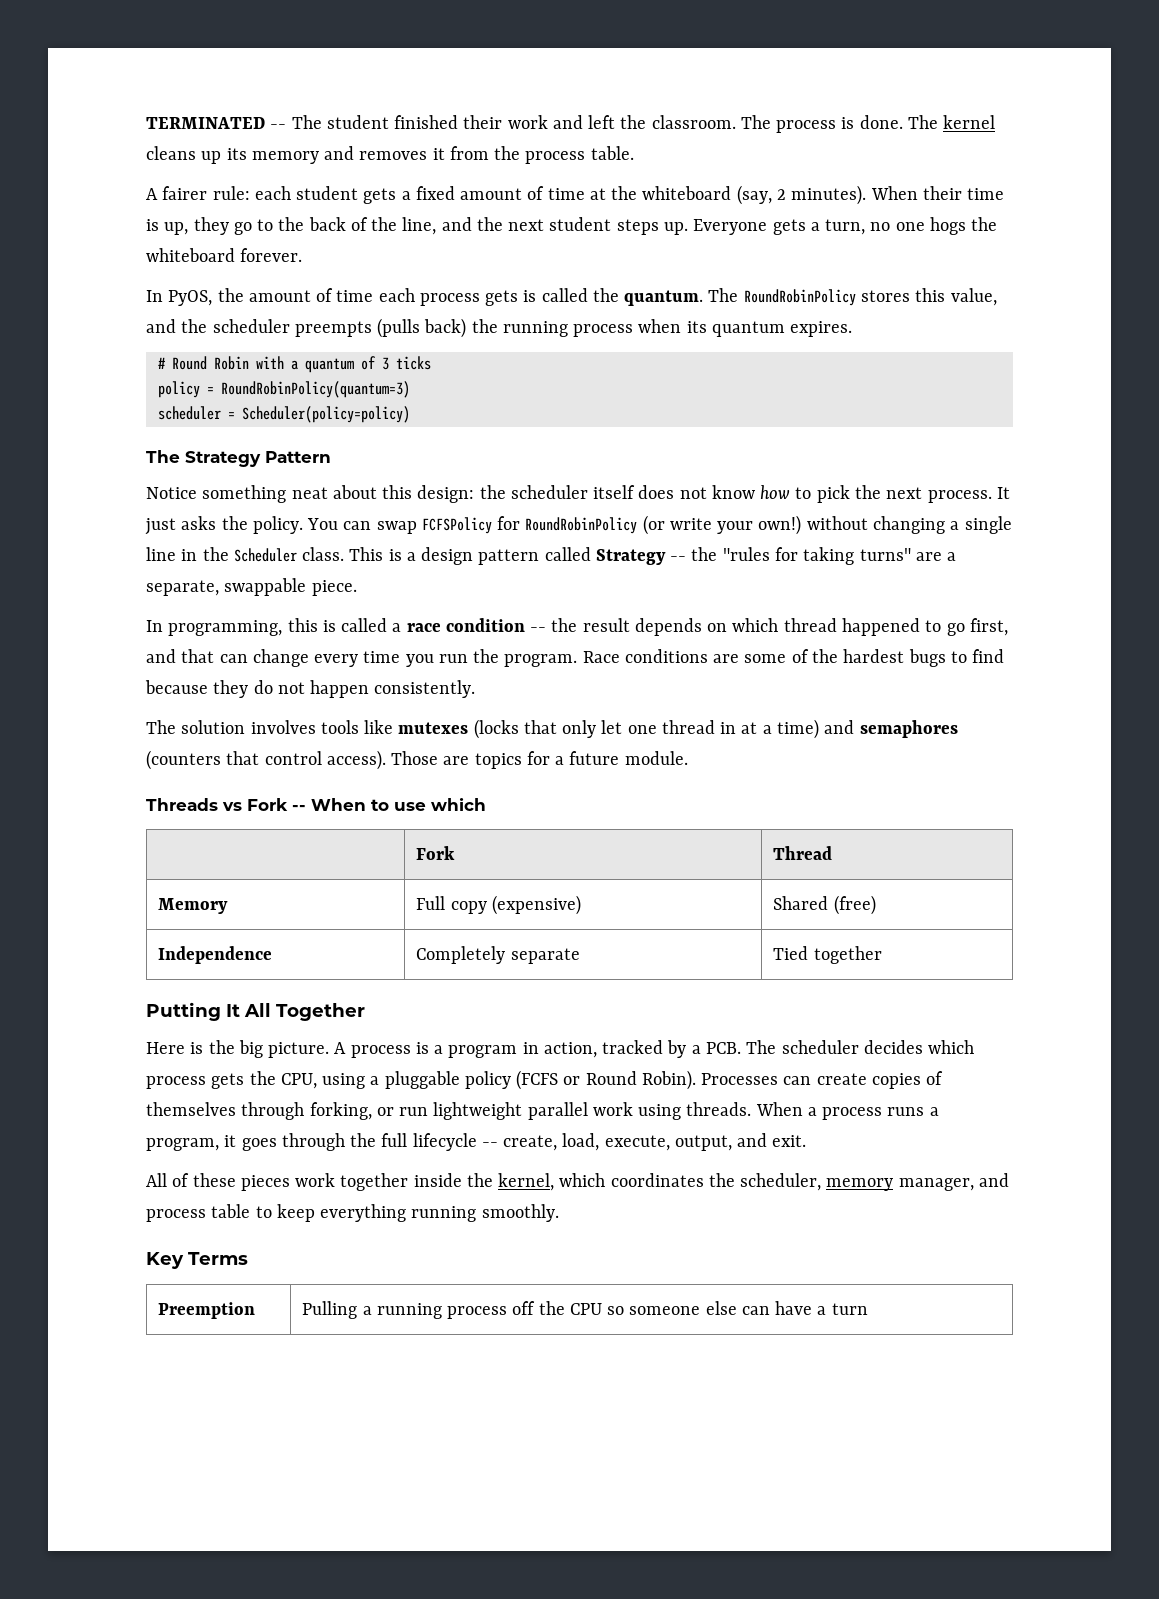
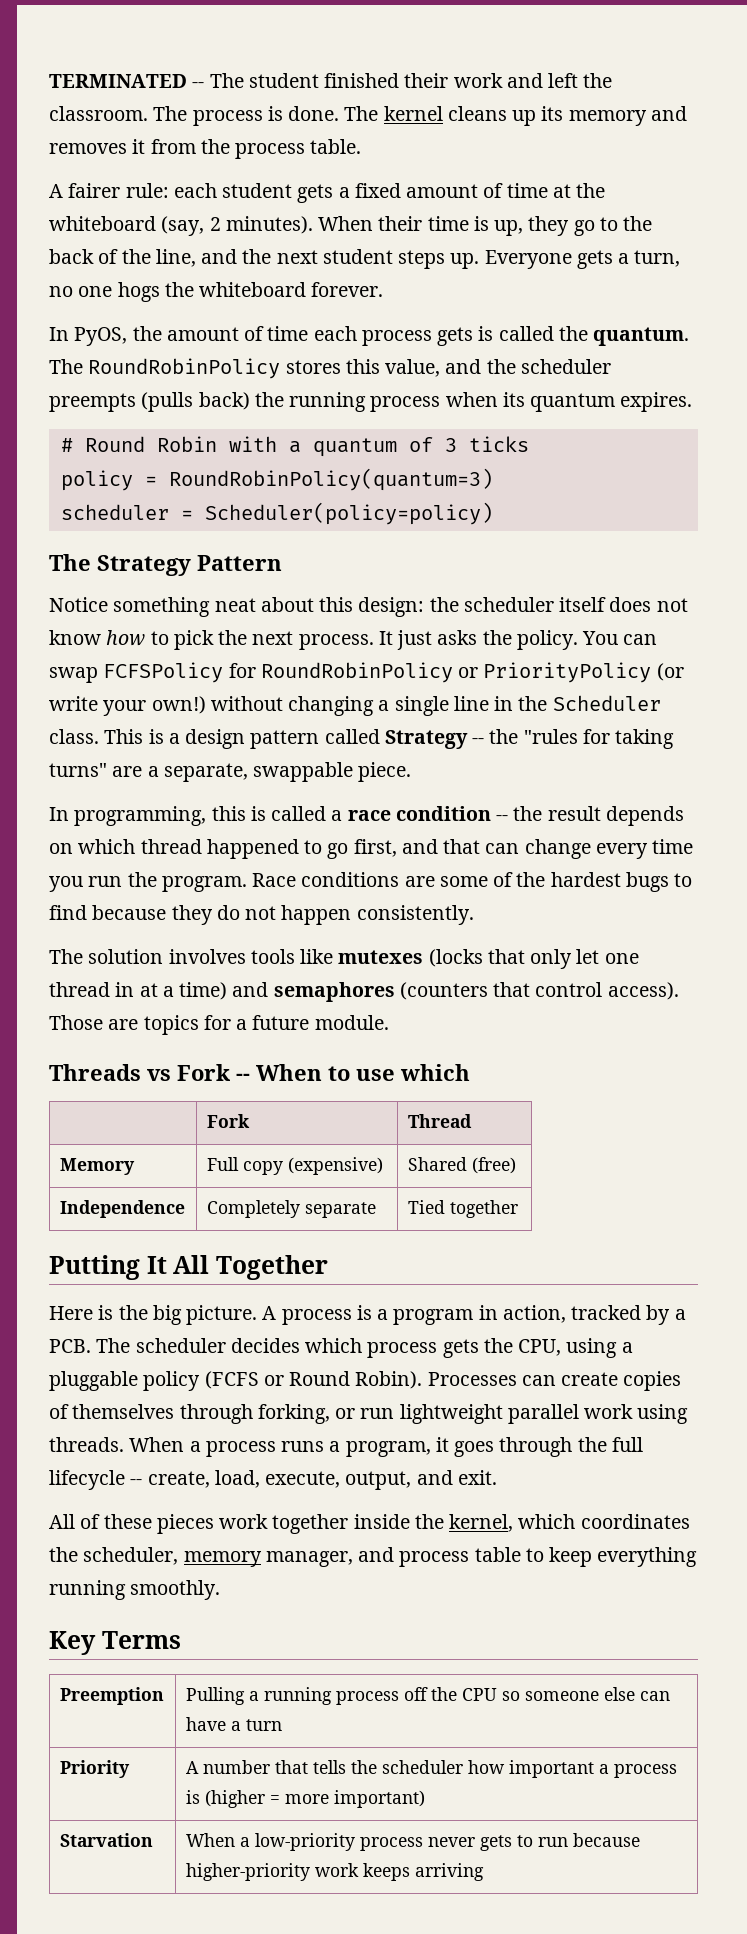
- You can swap FCFSPolicy for RoundRobinPolicy (or write your own!) without changing a single line in the Scheduler class.
+ You can swap FCFSPolicy for RoundRobinPolicy or PriorityPolicy (or write your own!) without changing a single line in the Scheduler class.
+ Priority | A number that tells the scheduler how important a process is (higher = more important)
+ Starvation | When a low-priority process never gets to run because higher-priority work keeps arriving

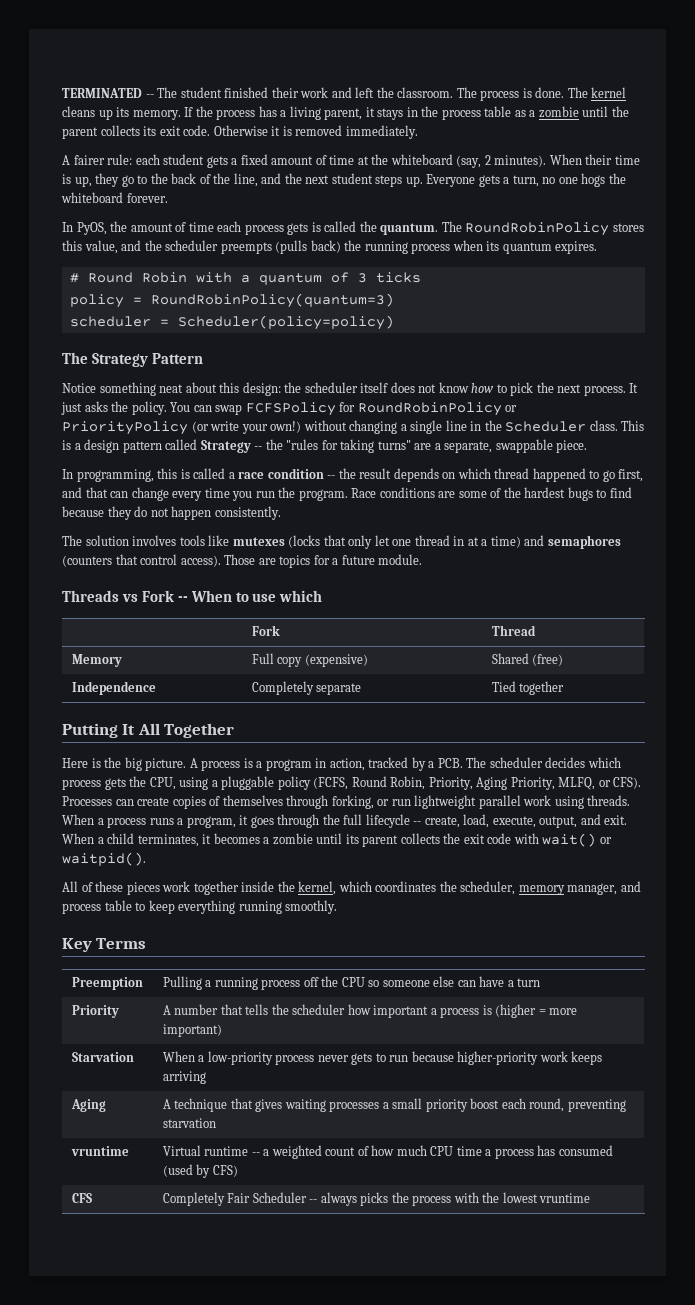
- The kernel cleans up its memory and removes it from the process table.
+ The kernel cleans up its memory. If the process has a living parent, it stays in the process table as a zombie until the parent collects its exit code. Otherwise it is removed immediately.
- A process is a program in action, tracked by a PCB. The scheduler decides which process gets the CPU, using a pluggable policy (FCFS or Round Robin).
+ A process is a program in action, tracked by a PCB. The scheduler decides which process gets the CPU, using a pluggable policy (FCFS, Round Robin, Priority, Aging Priority, MLFQ, or CFS).
+ When a child terminates, it becomes a zombie until its parent collects the exit code with wait() or waitpid().
+ Aging | A technique that gives waiting processes a small priority boost each round, preventing starvation
+ vruntime | Virtual runtime -- a weighted count of how much CPU time a process has consumed (used by CFS)
+ CFS | Completely Fair Scheduler -- always picks the process with the lowest vruntime

